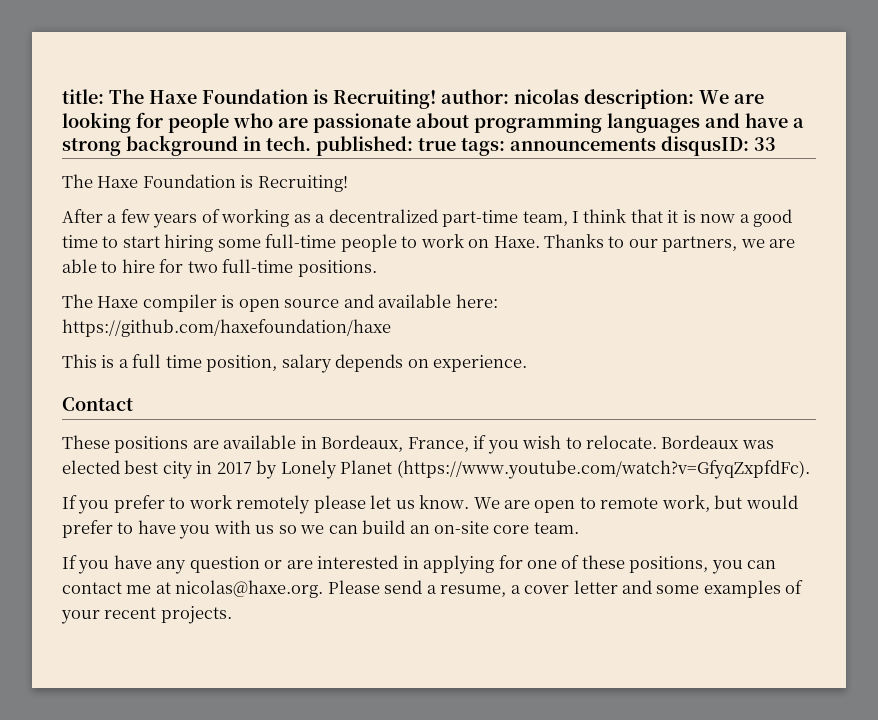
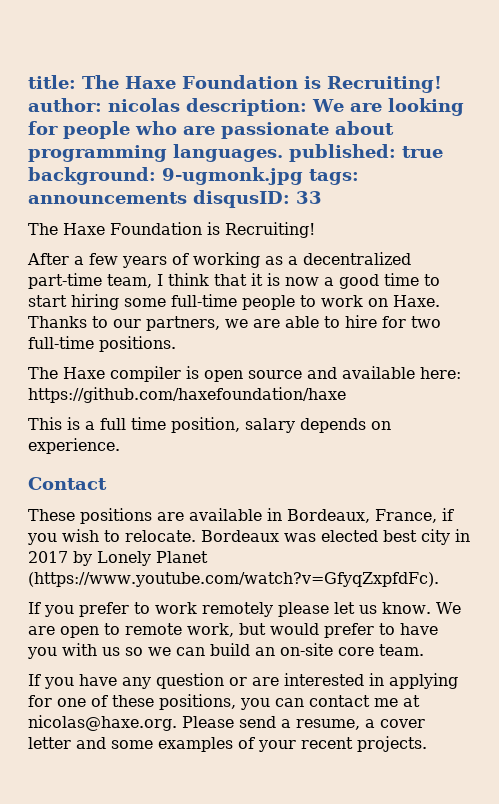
- title: The Haxe Foundation is Recruiting! author: nicolas description: We are looking for people who are passionate about programming languages and have a strong background in tech. published: true tags: announcements disqusID: 33
+ title: The Haxe Foundation is Recruiting! author: nicolas description: We are looking for people who are passionate about programming languages. published: true background: 9-ugmonk.jpg tags: announcements disqusID: 33

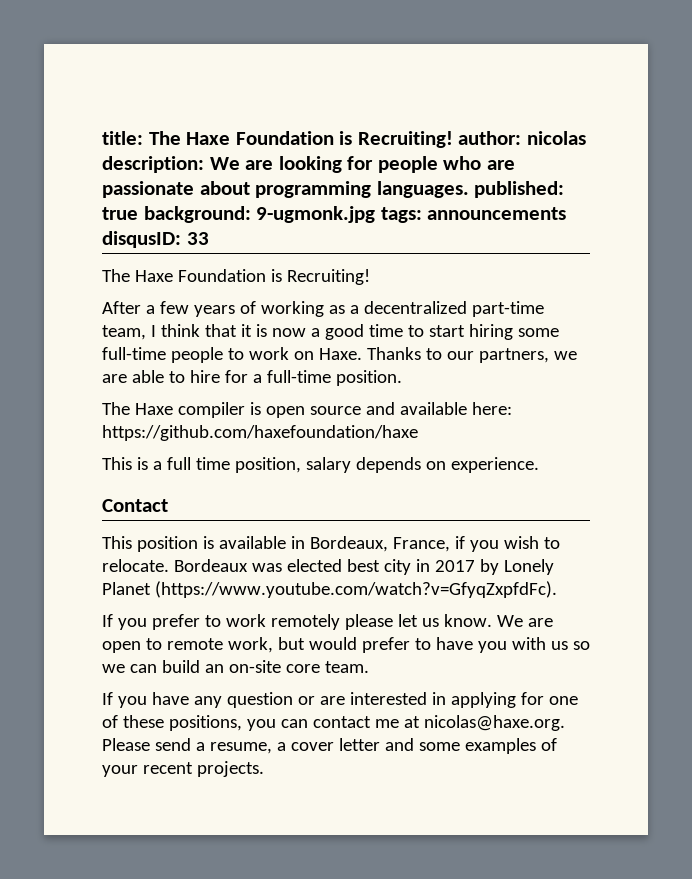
- Thanks to our partners, we are able to hire for two full-time positions.
+ Thanks to our partners, we are able to hire for a full-time position.
- These positions are available in Bordeaux, France, if you wish to relocate.
+ This position is available in Bordeaux, France, if you wish to relocate.

